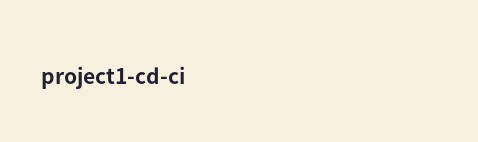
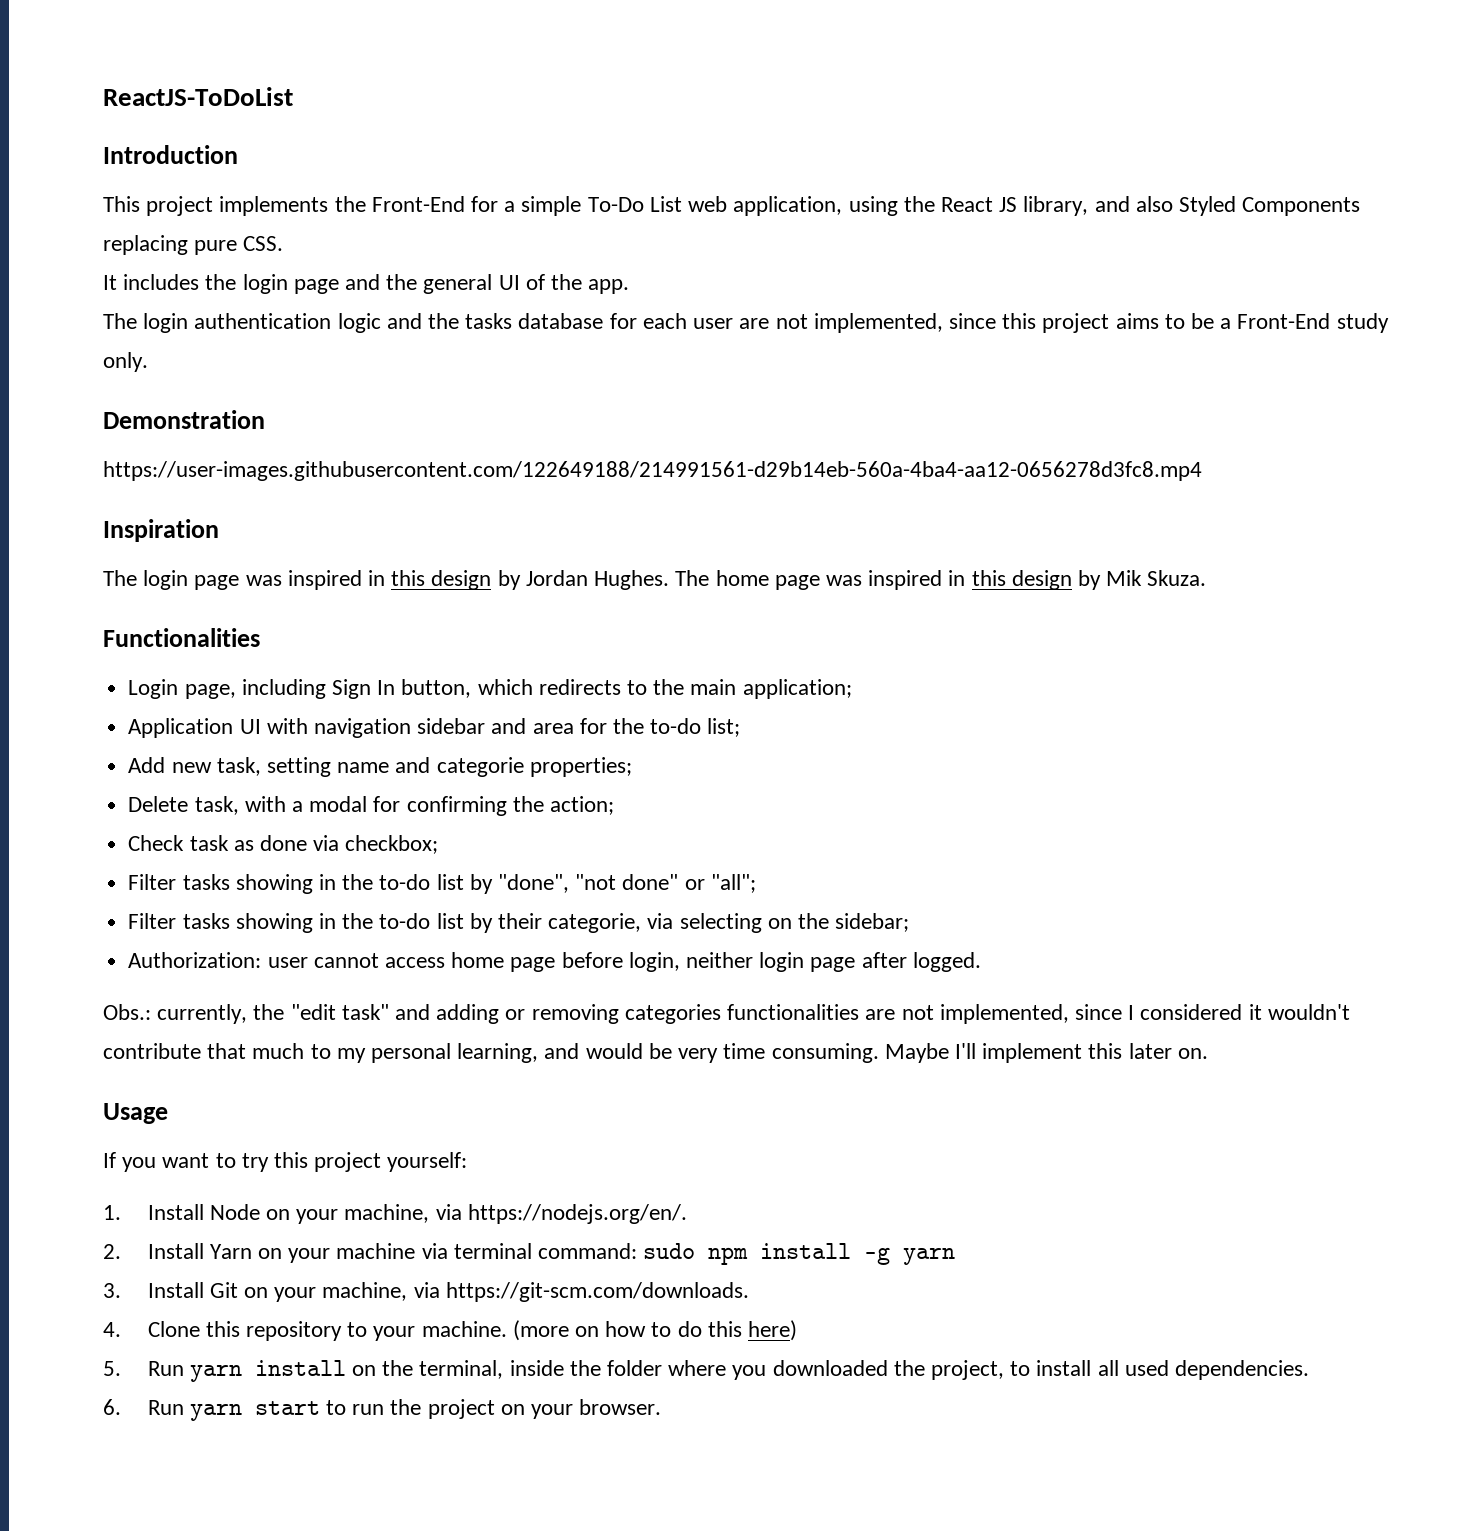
- project1-cd-ci
+ ReactJS-ToDoList
+ Introduction
+ This project implements the Front-End for a simple To-Do List web application, using the React JS library, and also Styled Components replacing pure CSS.
+ It includes the login page and the general UI of the app.
+ The login authentication logic and the tasks database for each user are not implemented, since this project aims to be a Front-End study only.
+ Demonstration
+ https://user-images.githubusercontent.com/122649188/214991561-d29b14eb-560a-4ba4-aa12-0656278d3fc8.mp4
+ Inspiration
+ The login page was inspired in this design by Jordan Hughes. The home page was inspired in this design by Mik Skuza.
+ Functionalities
+ Login page, including Sign In button, which redirects to the main application;
+ Application UI with navigation sidebar and area for the to-do list;
+ Add new task, setting name and categorie properties;
+ Delete task, with a modal for confirming the action;
+ Check task as done via checkbox;
+ Filter tasks showing in the to-do list by "done", "not done" or "all";
+ Filter tasks showing in the to-do list by their categorie, via selecting on the sidebar;
+ Authorization: user cannot access home page before login, neither login page after logged.
+ Obs.: currently, the "edit task" and adding or removing categories functionalities are not implemented, since I considered it wouldn't contribute that much to my personal learning, and would be very time consuming. Maybe I'll implement this later on.
+ Usage
+ If you want to try this project yourself:
+ 1. Install Node on your machine, via https://nodejs.org/en/.
+ 2. Install Yarn on your machine via terminal command: sudo npm install -g yarn
+ 3. Install Git on your machine, via https://git-scm.com/downloads.
+ 4. Clone this repository to your machine. (more on how to do this here)
+ 5. Run yarn install on the terminal, inside the folder where you downloaded the project, to install all used dependencies.
+ 6. Run yarn start to run the project on your browser.

